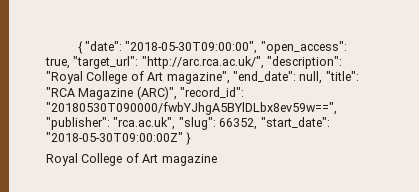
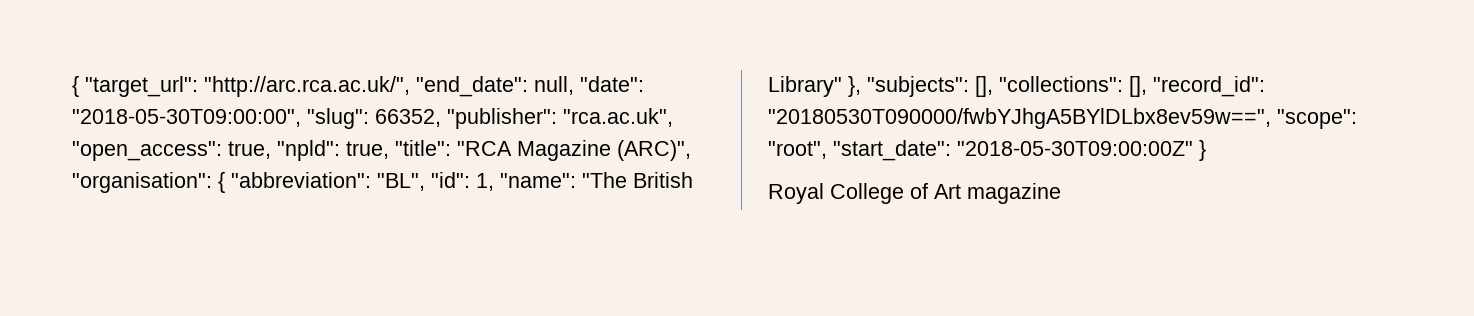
- { "date": "2018-05-30T09:00:00", "open_access": true, "target_url": "http://arc.rca.ac.uk/", "description": "Royal College of Art magazine", "end_date": null, "title": "RCA Magazine (ARC)", "record_id": "20180530T090000/fwbYJhgA5BYlDLbx8ev59w==", "publisher": "rca.ac.uk", "slug": 66352, "start_date": "2018-05-30T09:00:00Z" }
+ { "target_url": "http://arc.rca.ac.uk/", "end_date": null, "date": "2018-05-30T09:00:00", "slug": 66352, "publisher": "rca.ac.uk", "open_access": true, "npld": true, "title": "RCA Magazine (ARC)", "organisation": { "abbreviation": "BL", "id": 1, "name": "The British Library" }, "subjects": [], "collections": [], "record_id": "20180530T090000/fwbYJhgA5BYlDLbx8ev59w==", "scope": "root", "start_date": "2018-05-30T09:00:00Z" }

